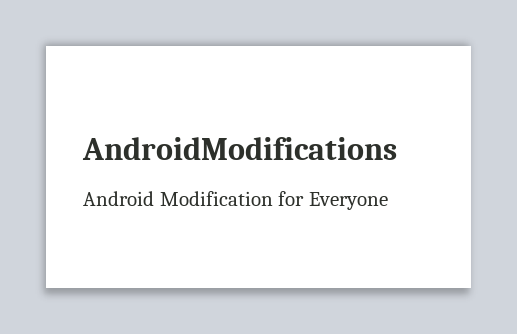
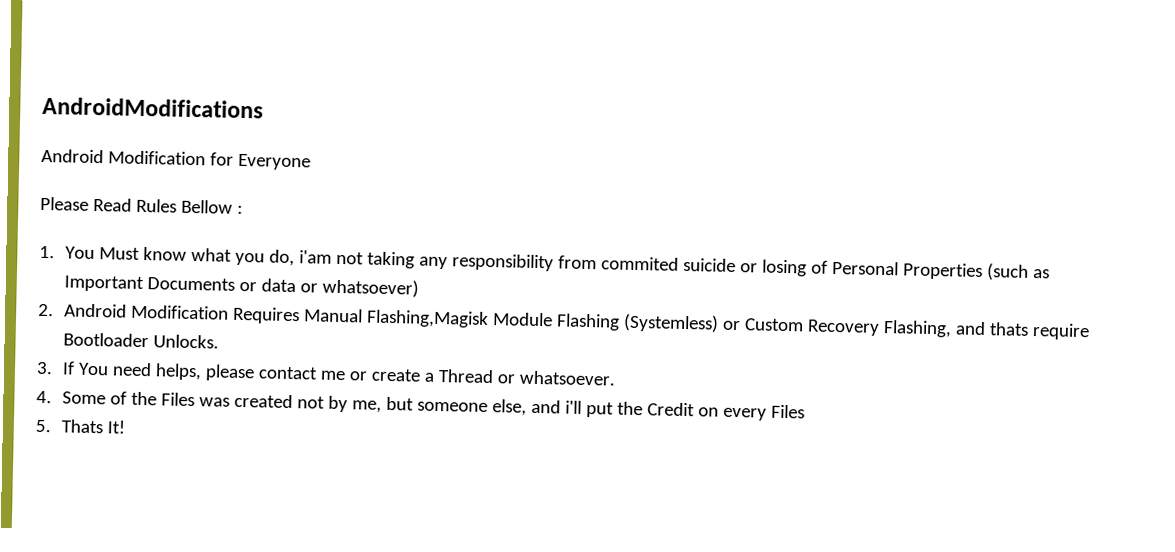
+ Please Read Rules Bellow :
+ 1. You Must know what you do, i'am not taking any responsibility from commited suicide or losing of Personal Properties (such as Important Documents or data or whatsoever)
+ 2. Android Modification Requires Manual Flashing,Magisk Module Flashing (Systemless) or Custom Recovery Flashing, and thats require Bootloader Unlocks.
+ 3. If You need helps, please contact me or create a Thread or whatsoever.
+ 4. Some of the Files was created not by me, but someone else, and i'll put the Credit on every Files
+ 5. Thats It!

